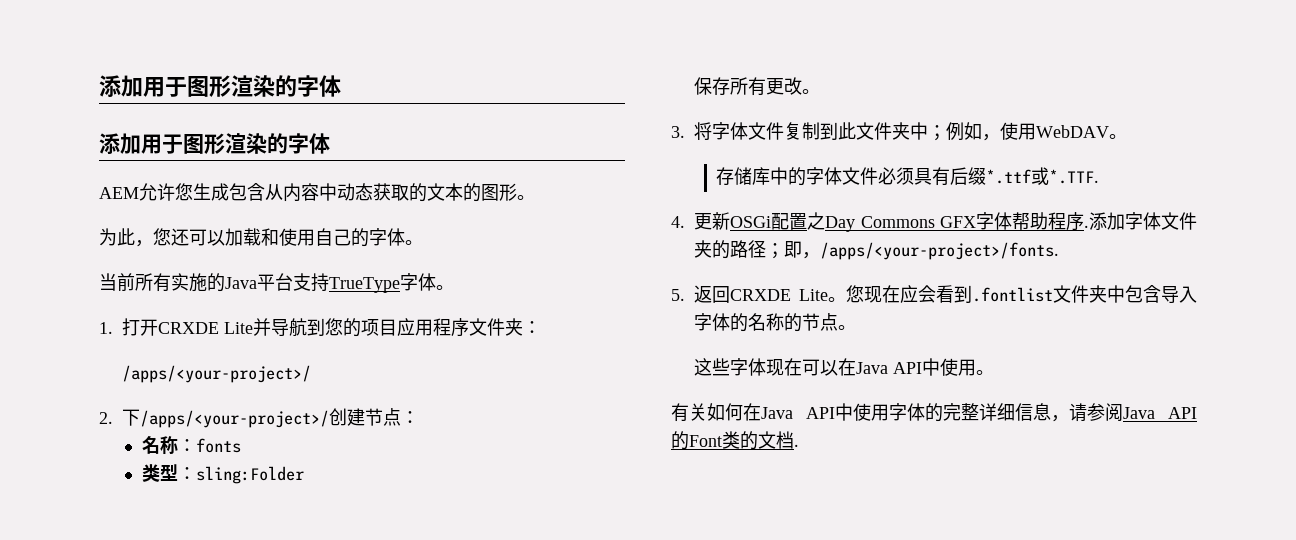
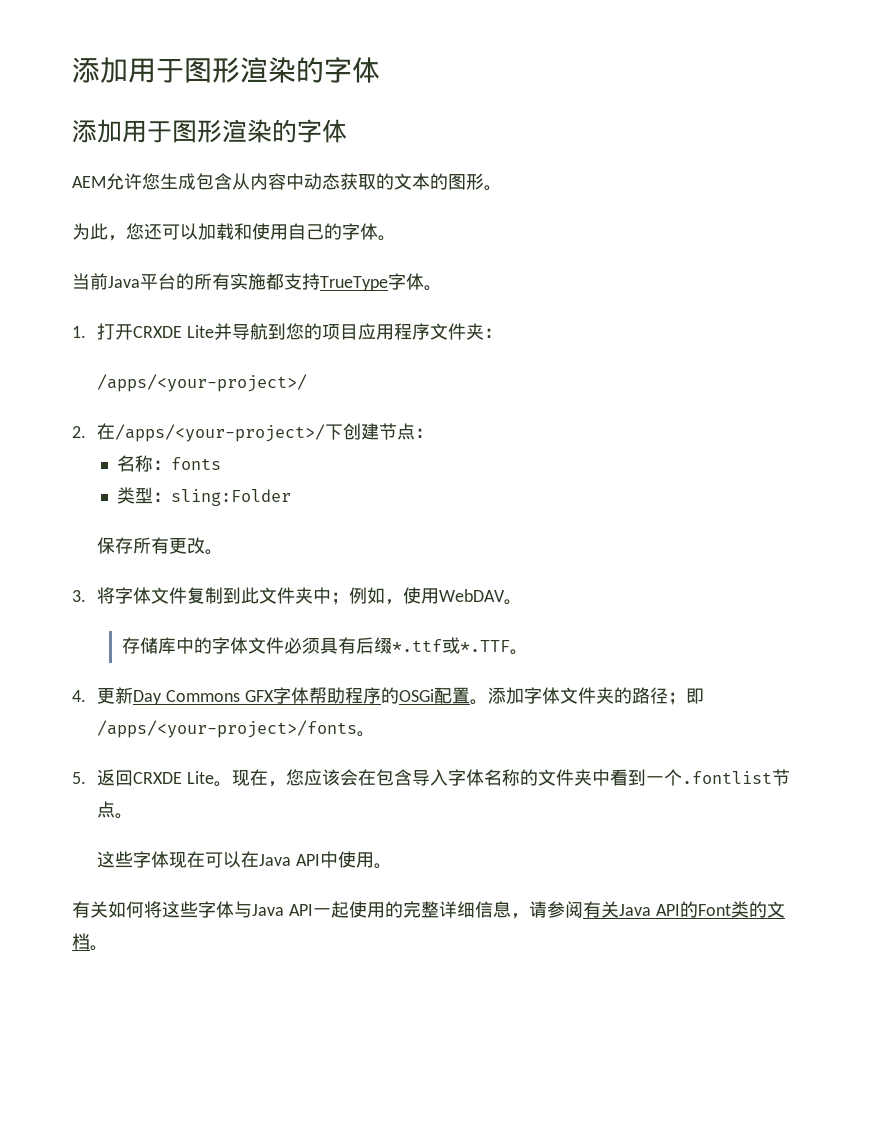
- 当前所有实施的Java平台支持TrueType字体。
+ 当前Java平台的所有实施都支持TrueType字体。
- 2.下/apps/<your-project>/创建节点：
+ 2.在/apps/<your-project>/下创建节点：
- 存储库中的字体文件必须具有后缀*.ttf或*.TTF.
+ 存储库中的字体文件必须具有后缀*.ttf或*.TTF。
- 4.更新OSGi配置之Day Commons GFX字体帮助程序.
+ 4.更新Day Commons GFX字体帮助程序的OSGi配置。
- 添加字体文件夹的路径；即，/apps/<your-project>/fonts.
+ 添加字体文件夹的路径；即/apps/<your-project>/fonts。
- 您现在应会看到.fontlist文件夹中包含导入字体的名称的节点。
+ 现在，您应该会在包含导入字体名称的文件夹中看到一个.fontlist节点。
- 有关如何在Java API中使用字体的完整详细信息，请参阅Java API的Font类的文档.
+ 有关如何将这些字体与Java API一起使用的完整详细信息，请参阅有关Java API的Font类的文档。

